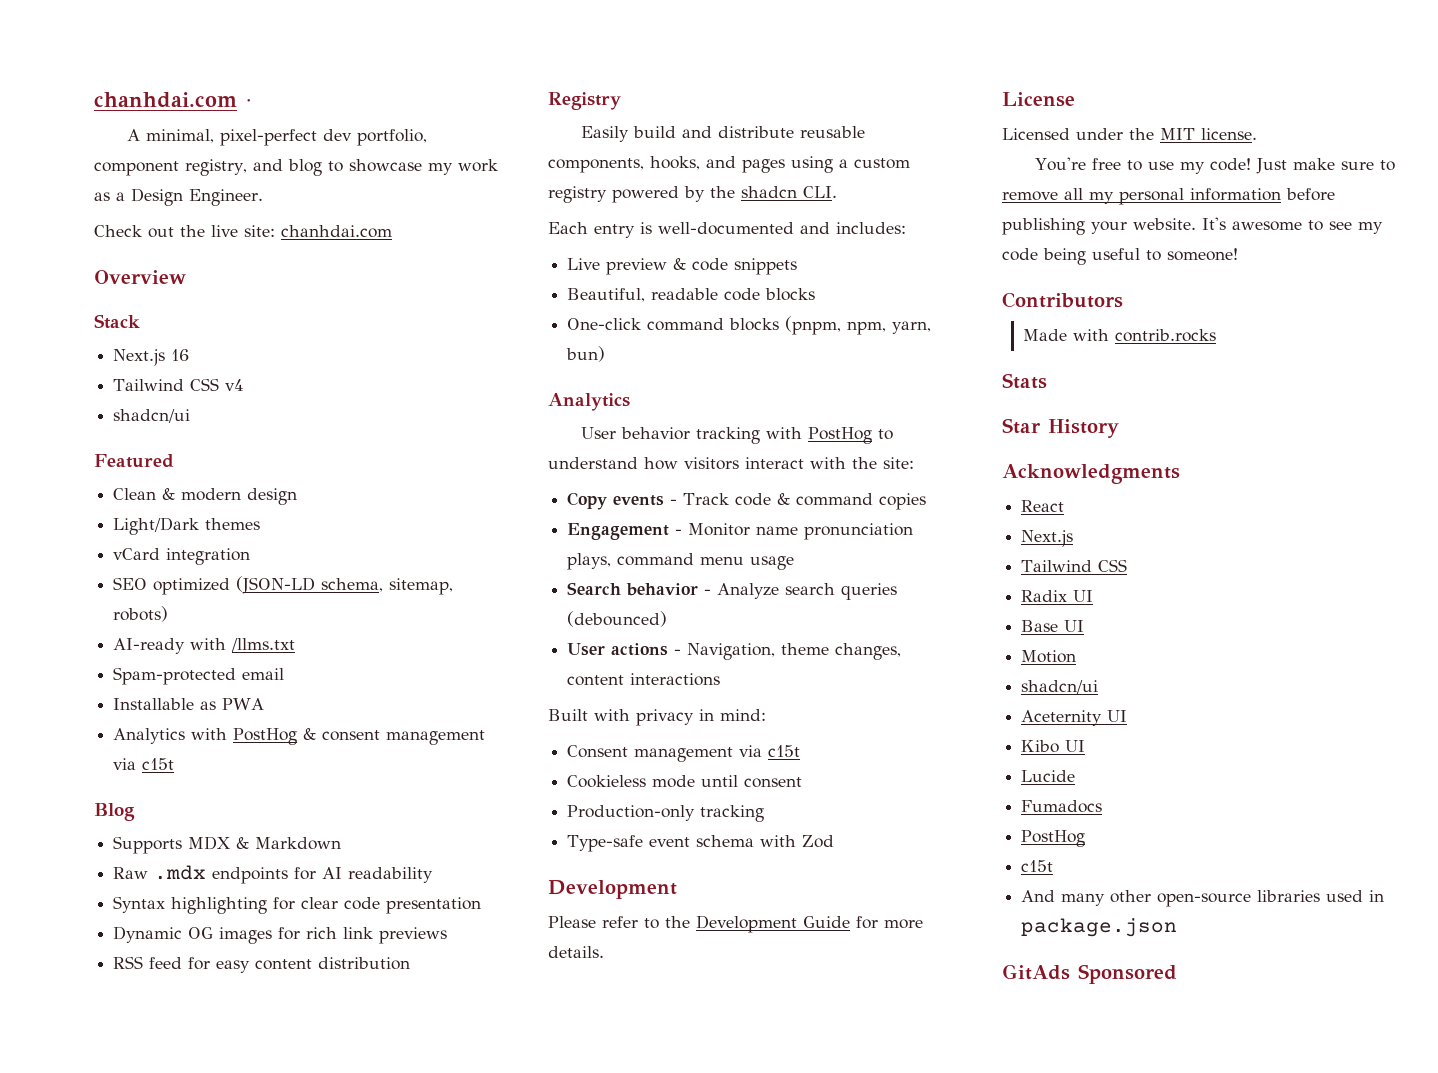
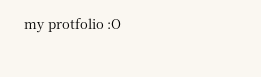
- chanhdai.com ·
- A minimal, pixel-perfect dev portfolio, component registry, and blog to showcase my work as a Design Engineer.
- Check out the live site: chanhdai.com
- Overview
- Stack
- Next.js 16
- Tailwind CSS v4
- shadcn/ui
- Featured
- Clean & modern design
- Light/Dark themes
- vCard integration
- SEO optimized (JSON-LD schema, sitemap, robots)
- AI-ready with /llms.txt
- Spam-protected email
- Installable as PWA
- Analytics with PostHog & consent management via c15t
- Blog
- Supports MDX & Markdown
- Raw .mdx endpoints for AI readability
- Syntax highlighting for clear code presentation
- Dynamic OG images for rich link previews
- RSS feed for easy content distribution
- Registry
- Easily build and distribute reusable components, hooks, and pages using a custom registry powered by the shadcn CLI.
- Each entry is well-documented and includes:
- Live preview & code snippets
- Beautiful, readable code blocks
- One-click command blocks (pnpm, npm, yarn, bun)
- Analytics
- User behavior tracking with PostHog to understand how visitors interact with the site:
- Copy events - Track code & command copies
- Engagement - Monitor name pronunciation plays, command menu usage
- Search behavior - Analyze search queries (debounced)
- User actions - Navigation, theme changes, content interactions
- Built with privacy in mind:
- Consent management via c15t
- Cookieless mode until consent
- Production-only tracking
- Type-safe event schema with Zod
- Development
- Please refer to the Development Guide for more details.
- License
- Licensed under the MIT license.
- You're free to use my code! Just make sure to remove all my personal information before publishing your website. It's awesome to see my code being useful to someone!
- Contributors
- Made with contrib.rocks
- Stats
- Star History
- Acknowledgments
- React
- Next.js
- Tailwind CSS
- Radix UI
- Base UI
- Motion
- shadcn/ui
- Aceternity UI
- Kibo UI
- Lucide
- Fumadocs
- PostHog
- c15t
- And many other open-source libraries used in package.json
- GitAds Sponsored
+ my protfolio :O

